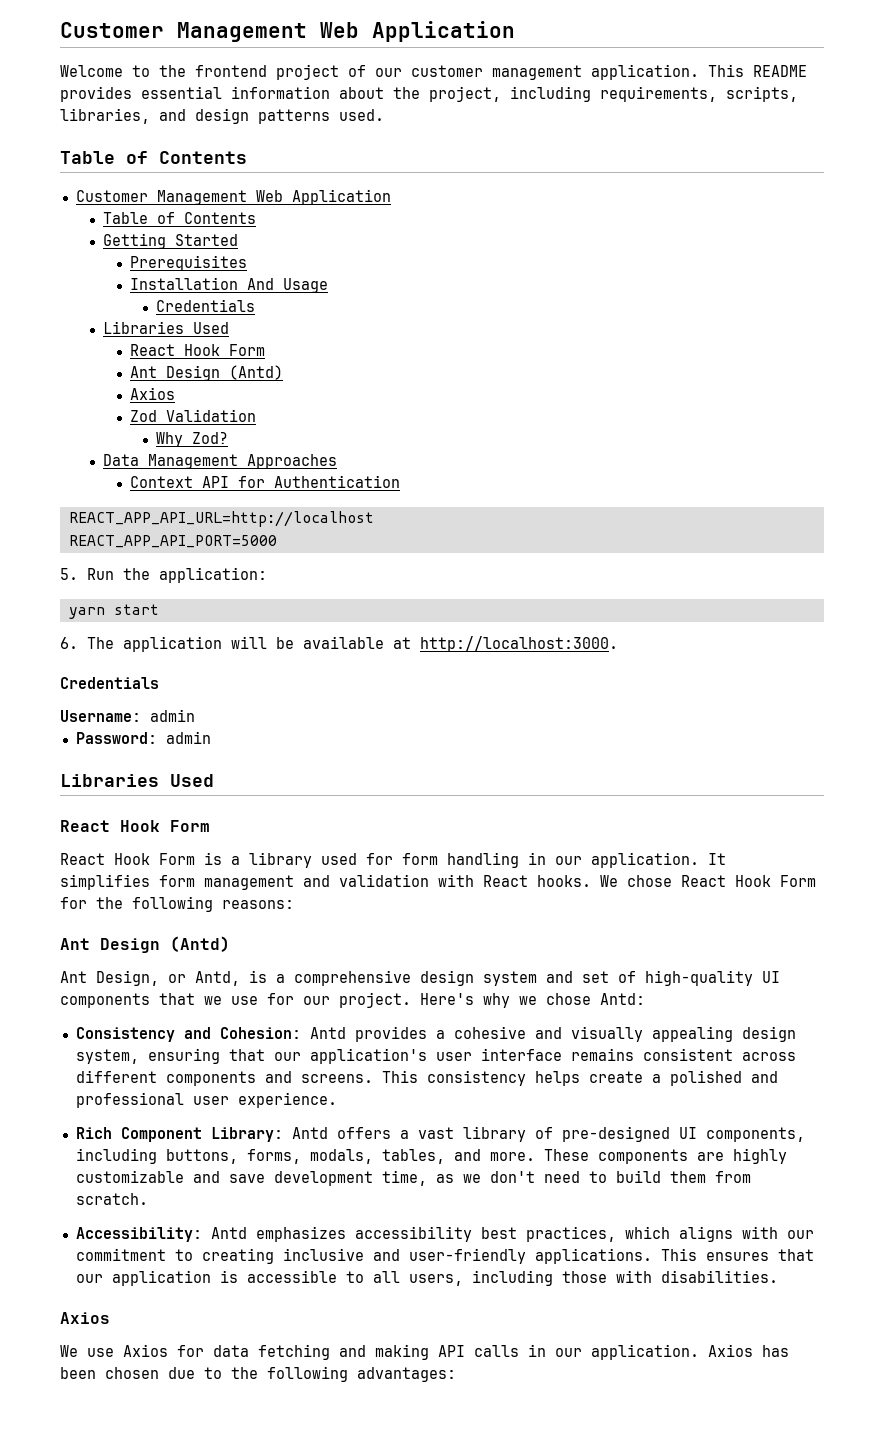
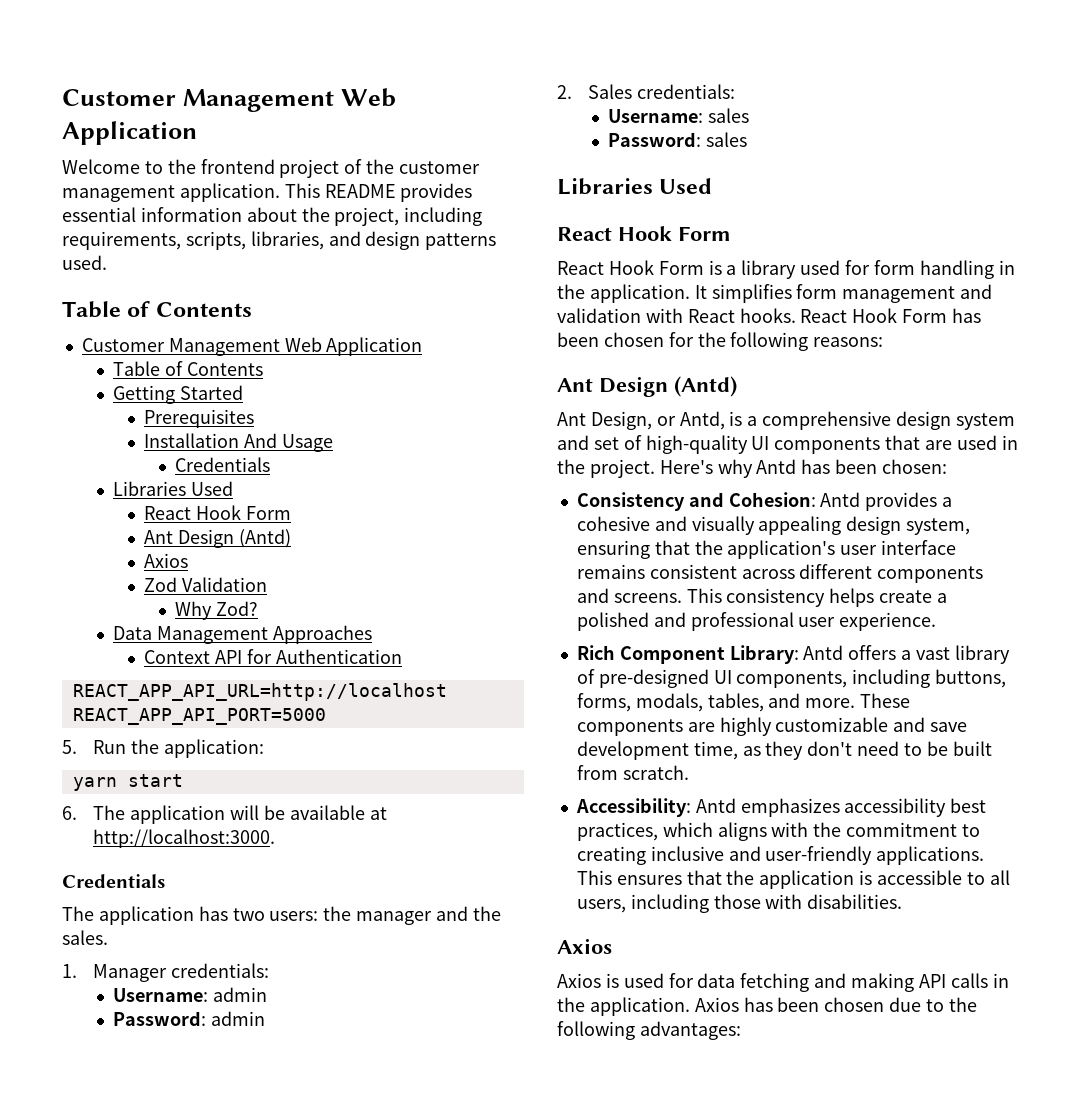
- Welcome to the frontend project of our customer management application.
+ Welcome to the frontend project of the customer management application.
+ The application has two users: the manager and the sales.
+ 1. Manager credentials:
  Username: admin
  Password: admin
+ 2. Sales credentials:
+ Username: sales
+ Password: sales
- React Hook Form is a library used for form handling in our application.
+ React Hook Form is a library used for form handling in the application.
- We chose React Hook Form for the following reasons:
+ React Hook Form has been chosen for the following reasons:
- Ant Design, or Antd, is a comprehensive design system and set of high-quality UI components that we use for our project. Here's why we chose Antd:
+ Ant Design, or Antd, is a comprehensive design system and set of high-quality UI components that are used in the project. Here's why Antd has been chosen:
- Consistency and Cohesion: Antd provides a cohesive and visually appealing design system, ensuring that our application's user interface remains consistent across different components and screens.
+ Consistency and Cohesion: Antd provides a cohesive and visually appealing design system, ensuring that the application's user interface remains consistent across different components and screens.
- These components are highly customizable and save development time, as we don't need to build them from scratch.
+ These components are highly customizable and save development time, as they don't need to be built from scratch.
- Accessibility: Antd emphasizes accessibility best practices, which aligns with our commitment to creating inclusive and user-friendly applications.
+ Accessibility: Antd emphasizes accessibility best practices, which aligns with the commitment to creating inclusive and user-friendly applications.
- This ensures that our application is accessible to all users, including those with disabilities.
+ This ensures that the application is accessible to all users, including those with disabilities.
- We use Axios for data fetching and making API calls in our application.
+ Axios is used for data fetching and making API calls in the application.

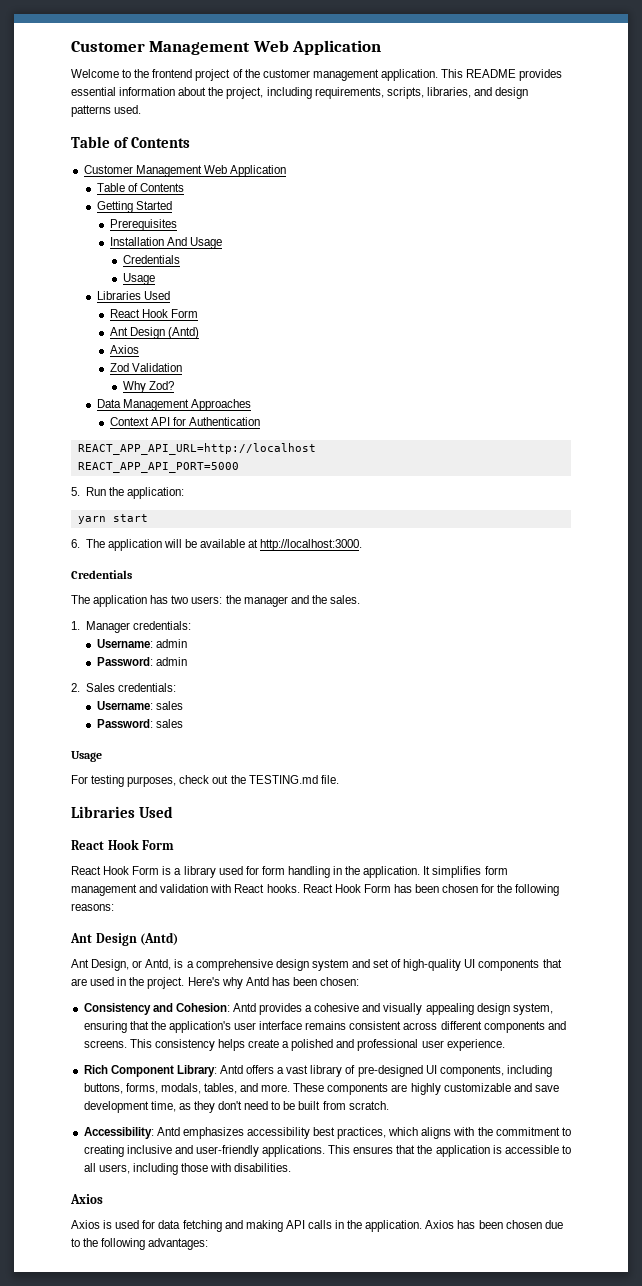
  Installation And Usage
  Credentials
+ Usage
  Password: sales
+ Usage
+ For testing purposes, check out the TESTING.md file.

